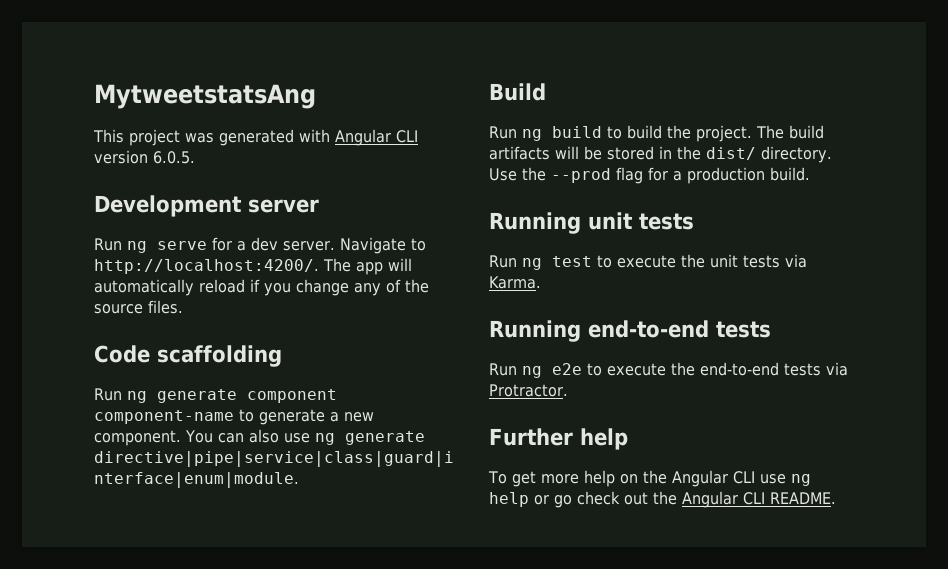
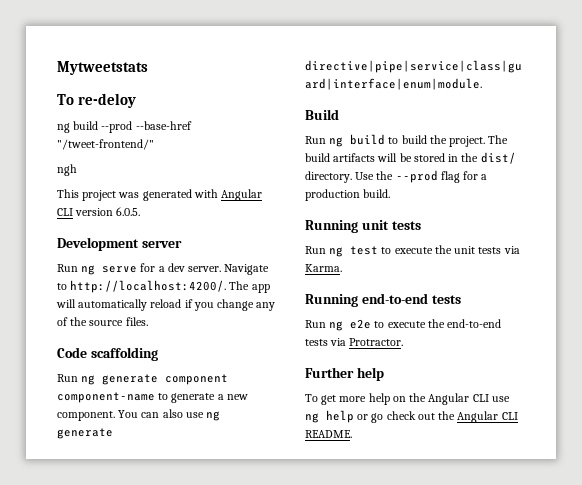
- MytweetstatsAng
+ Mytweetstats
+ To re-deloy
+ ng build --prod --base-href "/tweet-frontend/"
+ ngh

